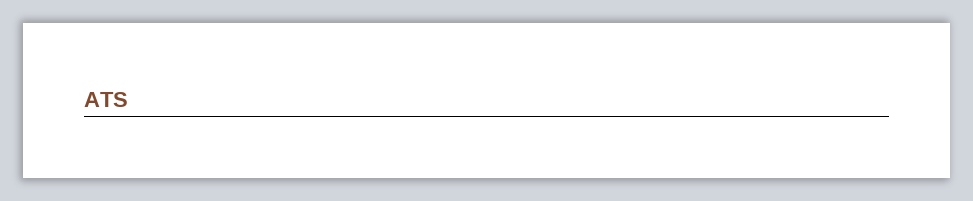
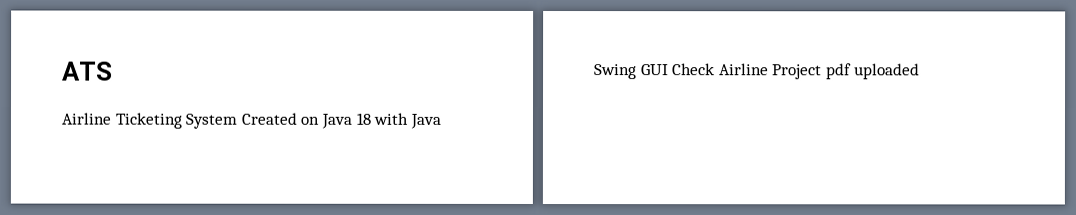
+ Airline Ticketing System Created on Java 18 with Java Swing GUI Check Airline Project pdf uploaded

